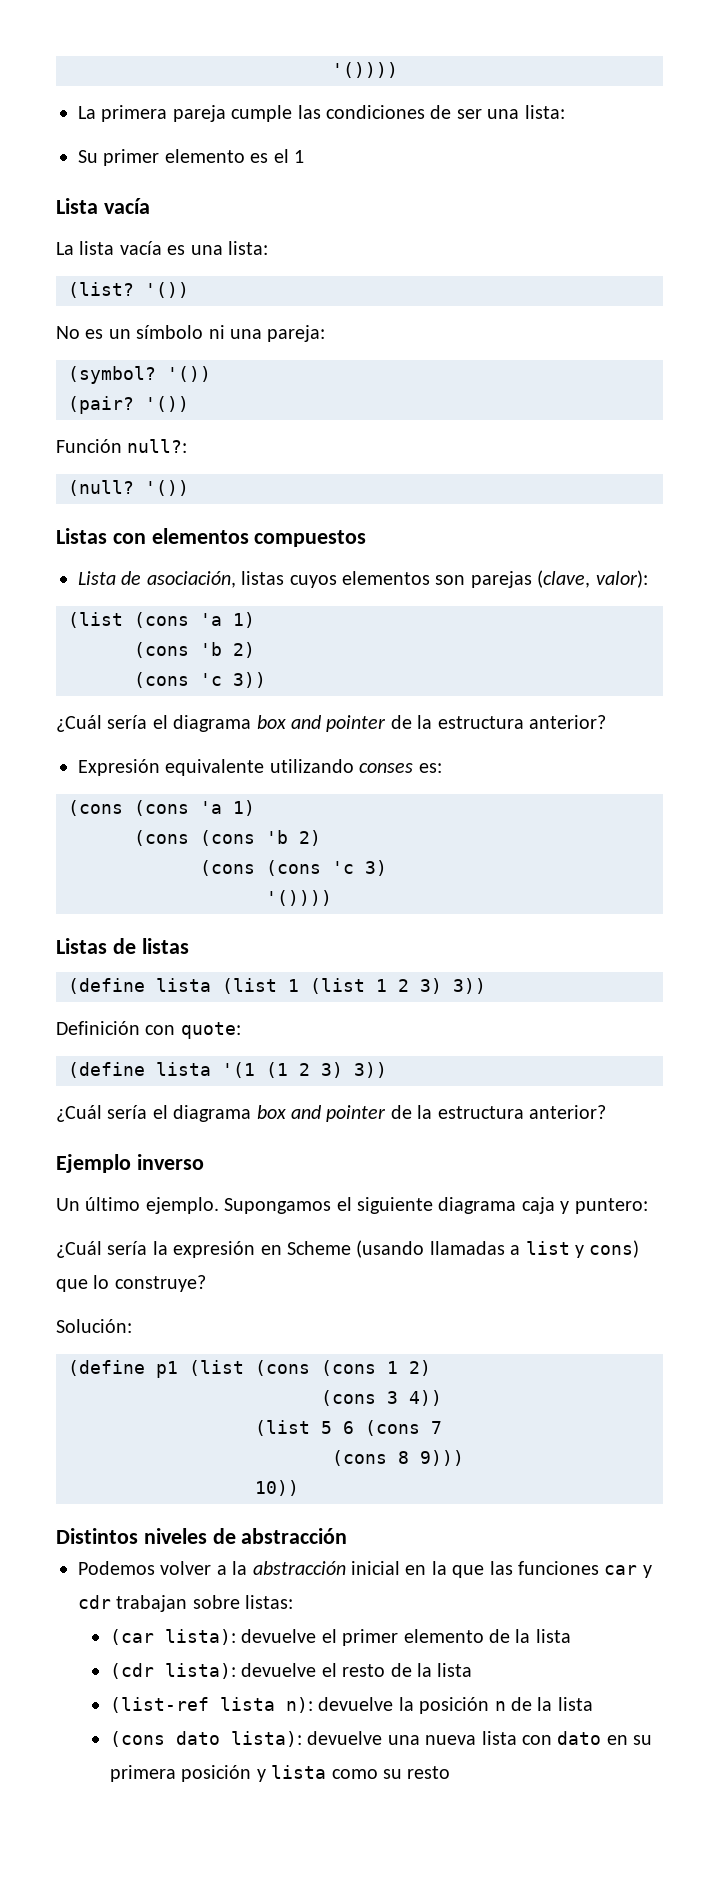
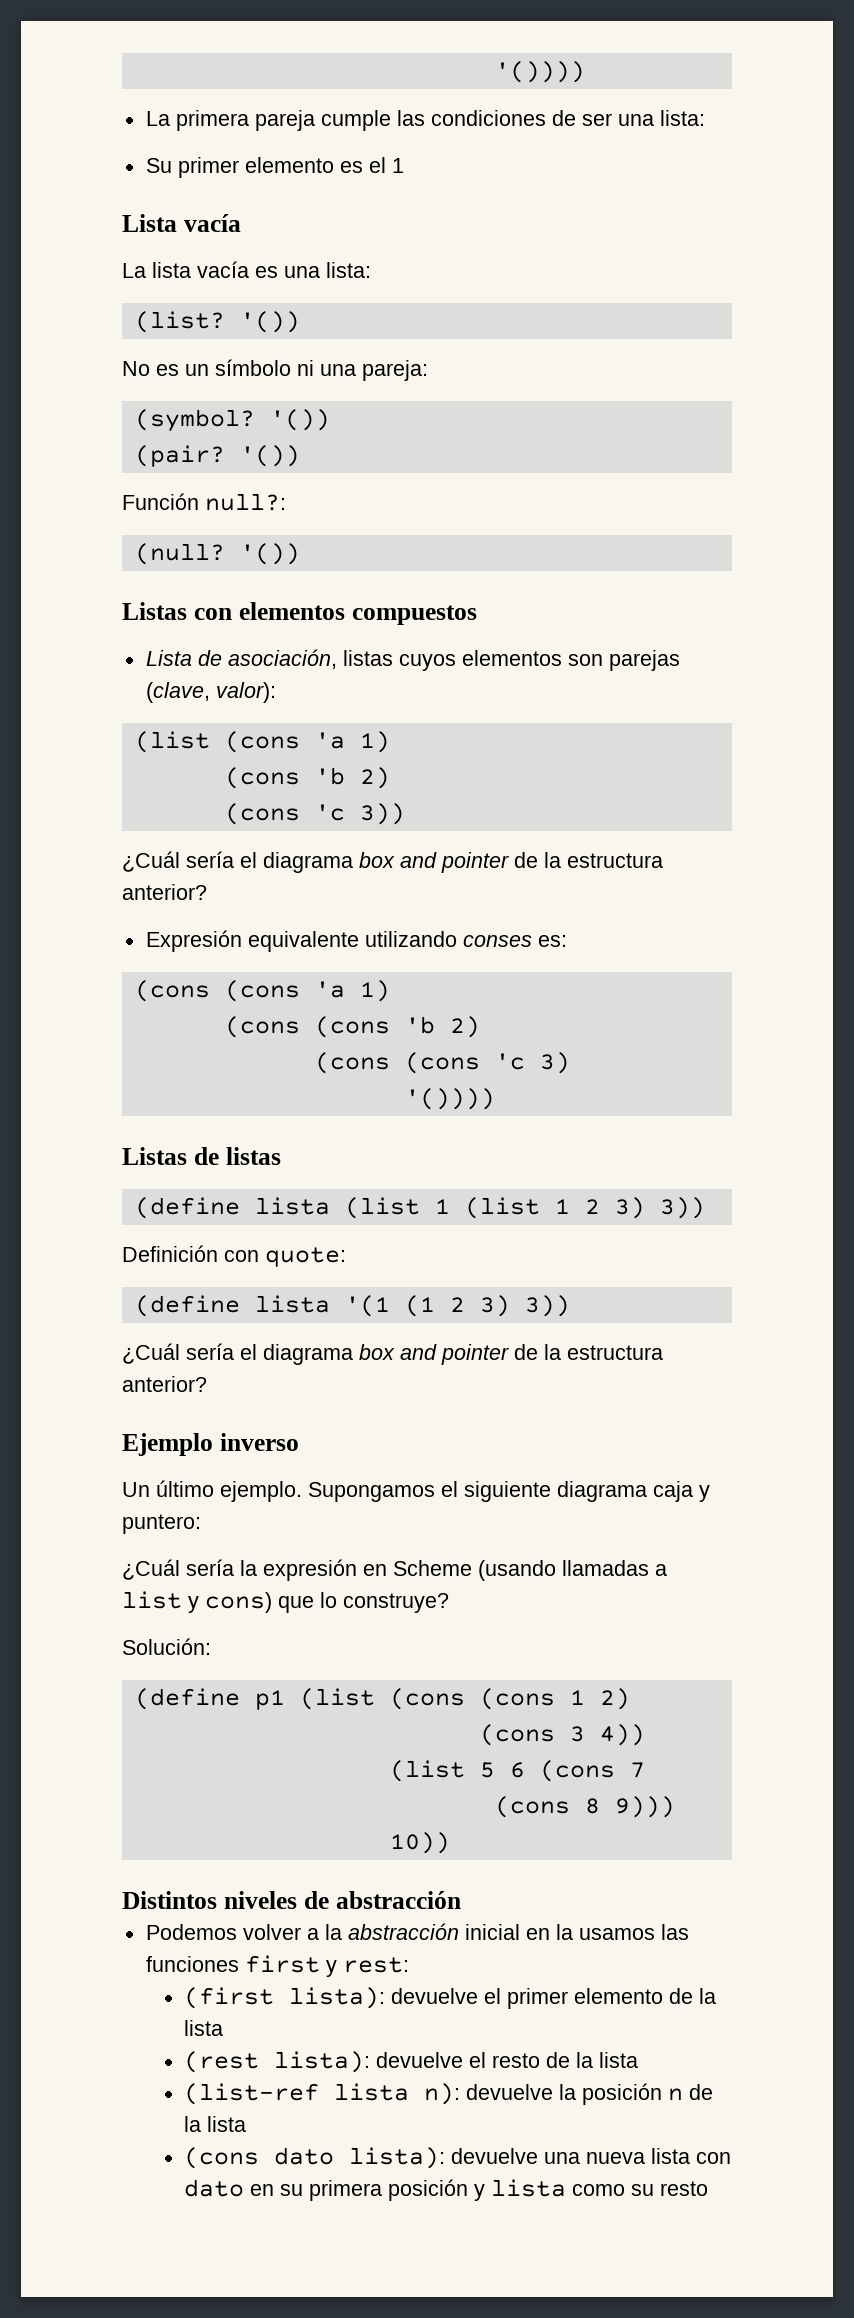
- Podemos volver a la abstracción inicial en la que las funciones car y cdr trabajan sobre listas:
- (car lista): devuelve el primer elemento de la lista
+ Podemos volver a la abstracción inicial en la usamos las funciones first y rest:
+ (first lista): devuelve el primer elemento de la lista
- (cdr lista): devuelve el resto de la lista
+ (rest lista): devuelve el resto de la lista

